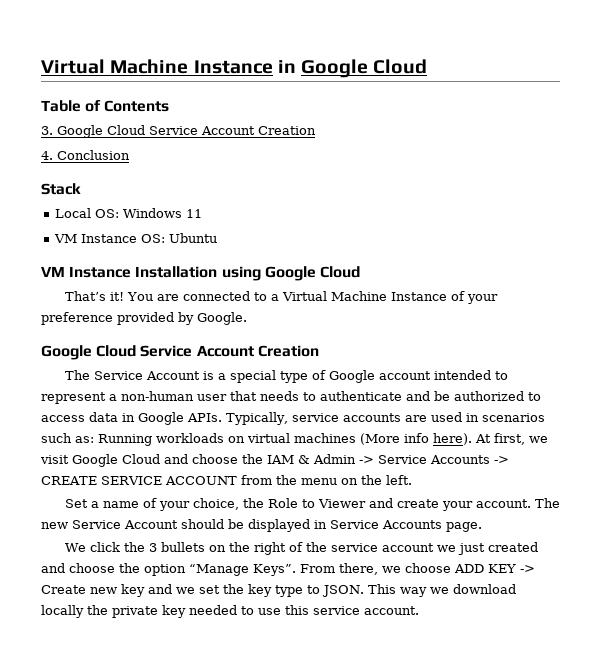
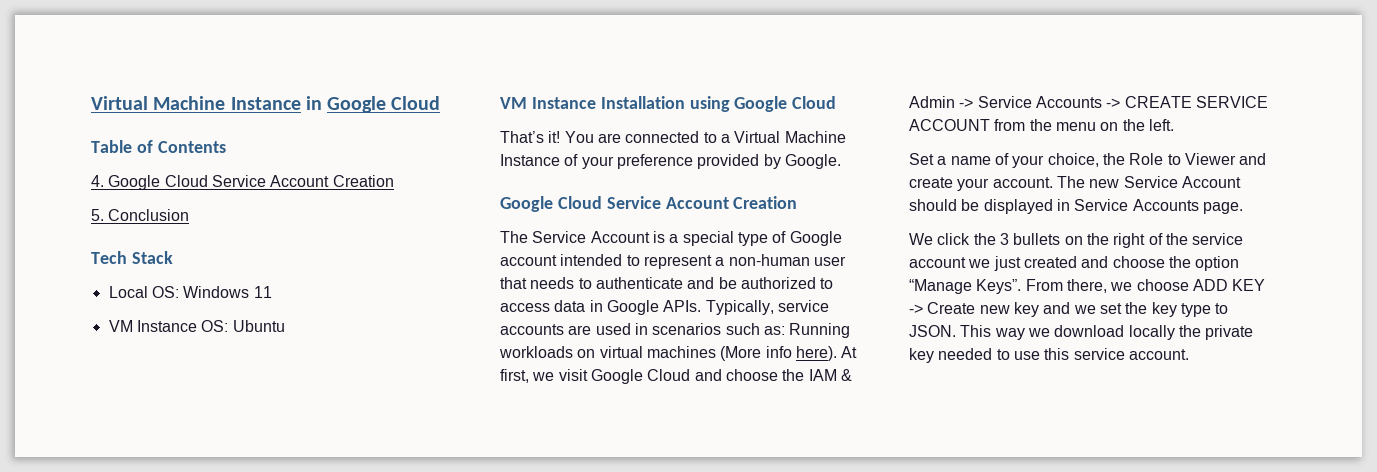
- 3. Google Cloud Service Account Creation
- 4. Conclusion
+ 4. Google Cloud Service Account Creation
+ 5. Conclusion
- Stack
+ Tech Stack

